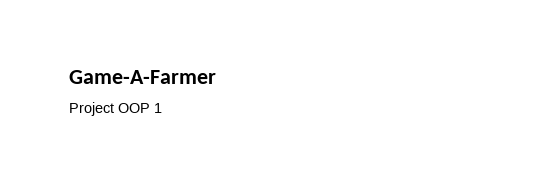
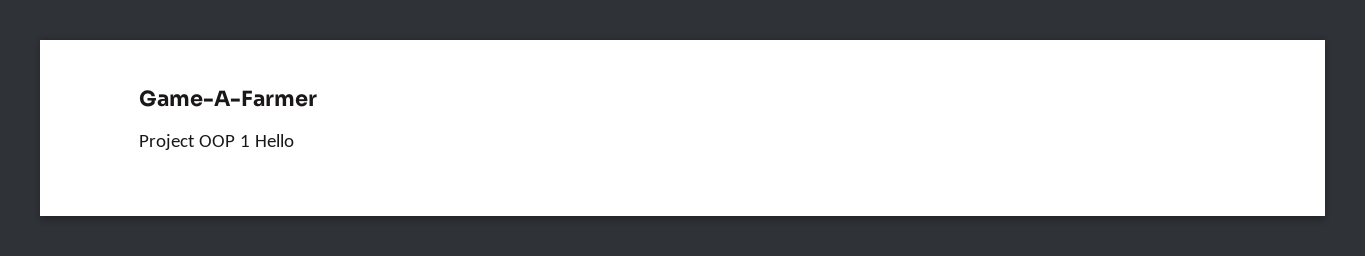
- Project OOP 1
+ Project OOP 1 Hello

